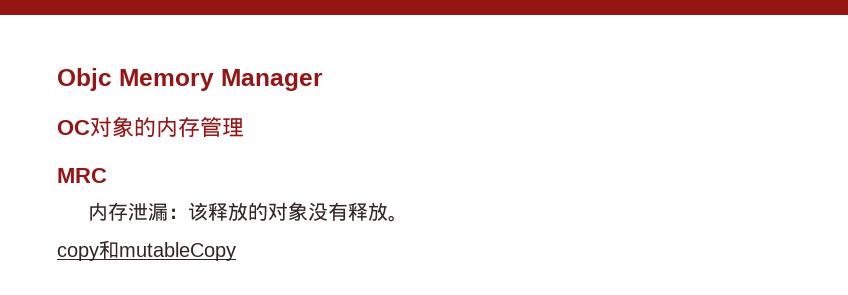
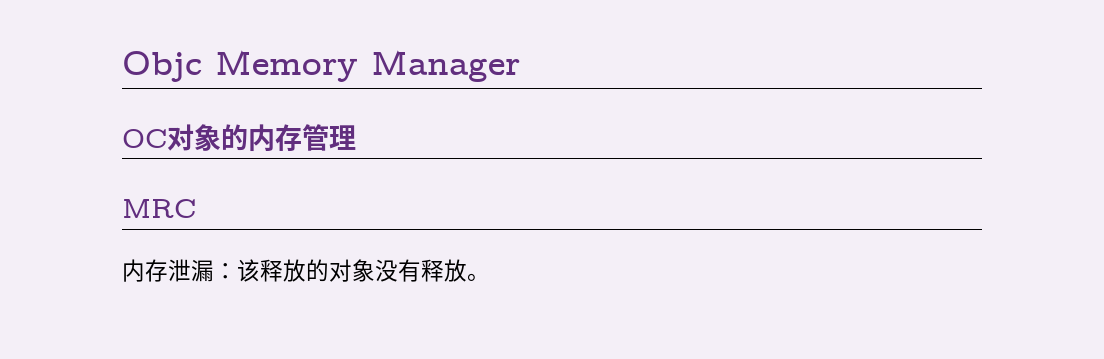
- copy和mutableCopy

